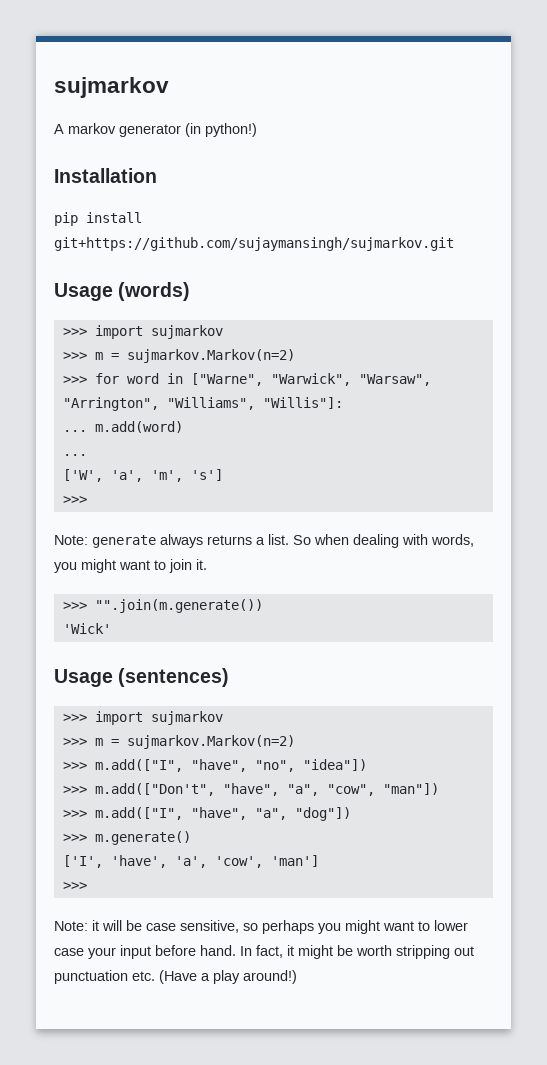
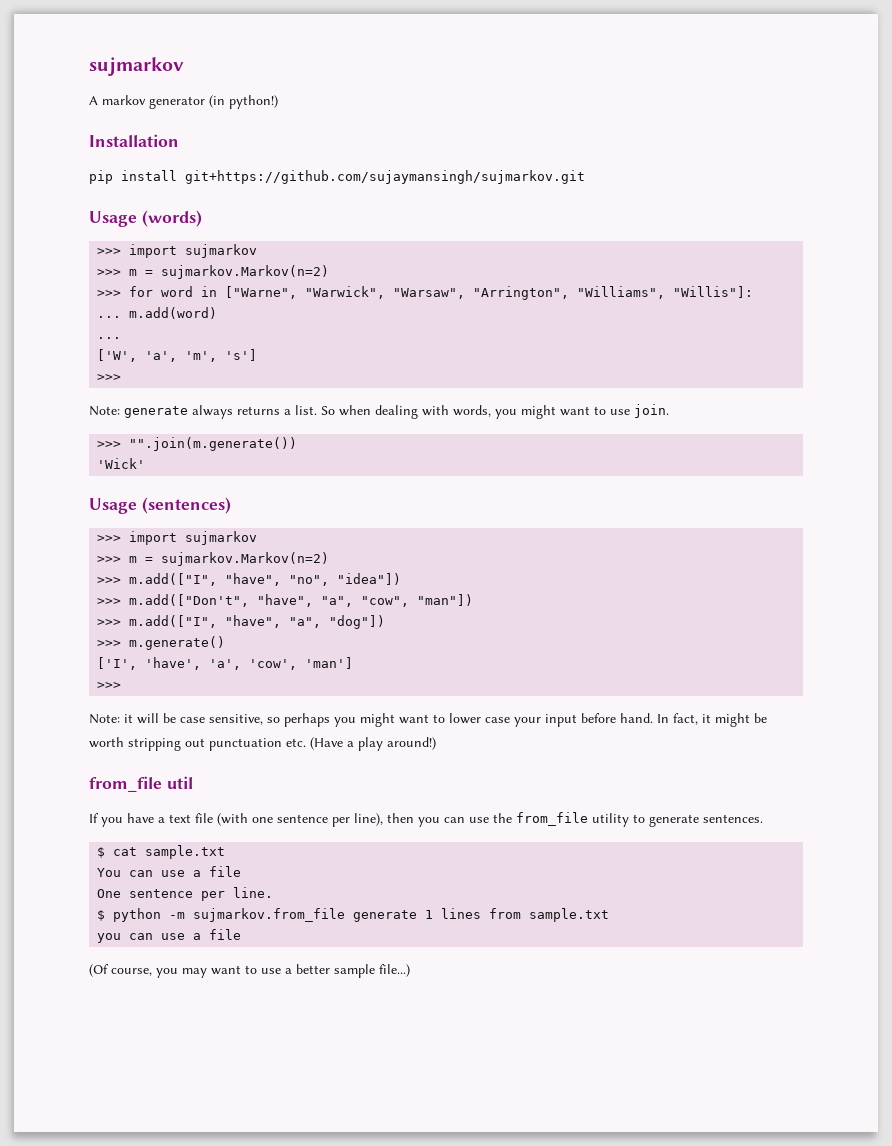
- So when dealing with words, you might want to join it.
+ So when dealing with words, you might want to use join.
+ from_file util
+ If you have a text file (with one sentence per line), then you can use the from_file utility to generate sentences.
+ $ cat sample.txt
+ You can use a file
+ One sentence per line.
+ $ python -m sujmarkov.from_file generate 1 lines from sample.txt
+ you can use a file
+ (Of course, you may want to use a better sample file...)

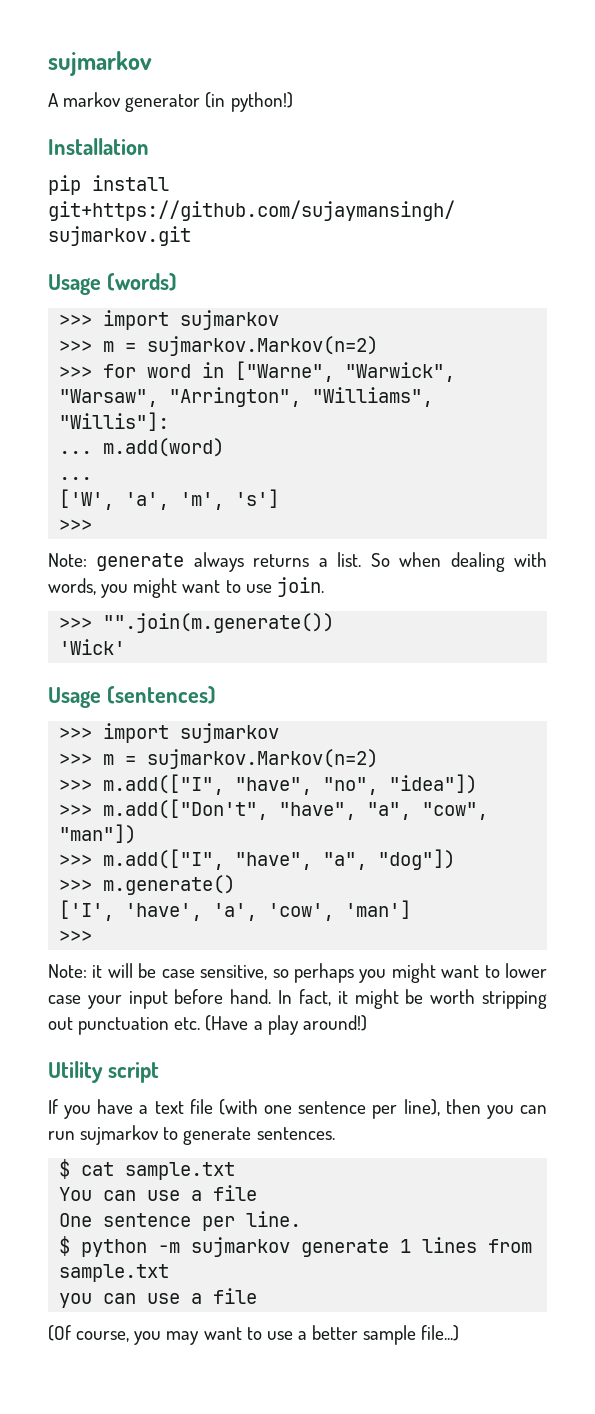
- from_file util
+ Utility script
- If you have a text file (with one sentence per line), then you can use the from_file utility to generate sentences.
+ If you have a text file (with one sentence per line), then you can run sujmarkov to generate sentences.
- $ python -m sujmarkov.from_file generate 1 lines from sample.txt
+ $ python -m sujmarkov generate 1 lines from sample.txt

